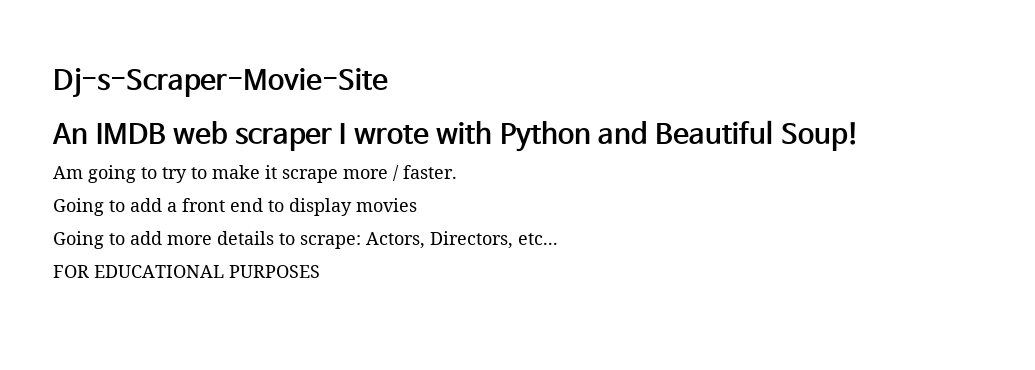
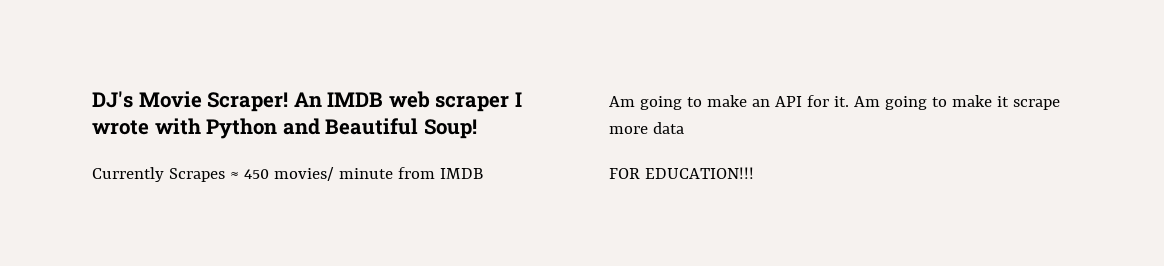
- Dj-s-Scraper-Movie-Site
- An IMDB web scraper I wrote with Python and Beautiful Soup!
+ DJ's Movie Scraper! An IMDB web scraper I wrote with Python and Beautiful Soup!
- Am going to try to make it scrape more / faster.
- Going to add a front end to display movies
- Going to add more details to scrape: Actors, Directors, etc...
+ Currently Scrapes ≈ 450 movies/ minute from IMDB
+ Am going to make an API for it. Am going to make it scrape more data
- FOR EDUCATIONAL PURPOSES
+ FOR EDUCATION!!!

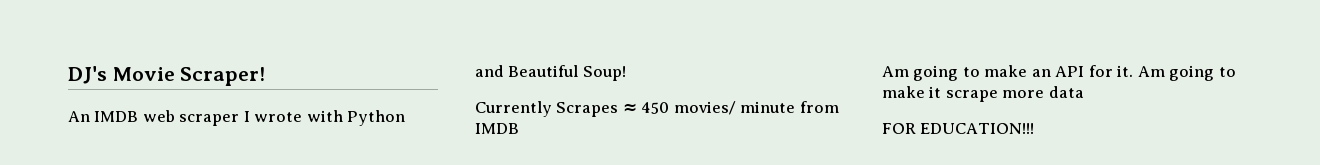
- DJ's Movie Scraper! An IMDB web scraper I wrote with Python and Beautiful Soup!
+ DJ's Movie Scraper!
+ An IMDB web scraper I wrote with Python and Beautiful Soup!

